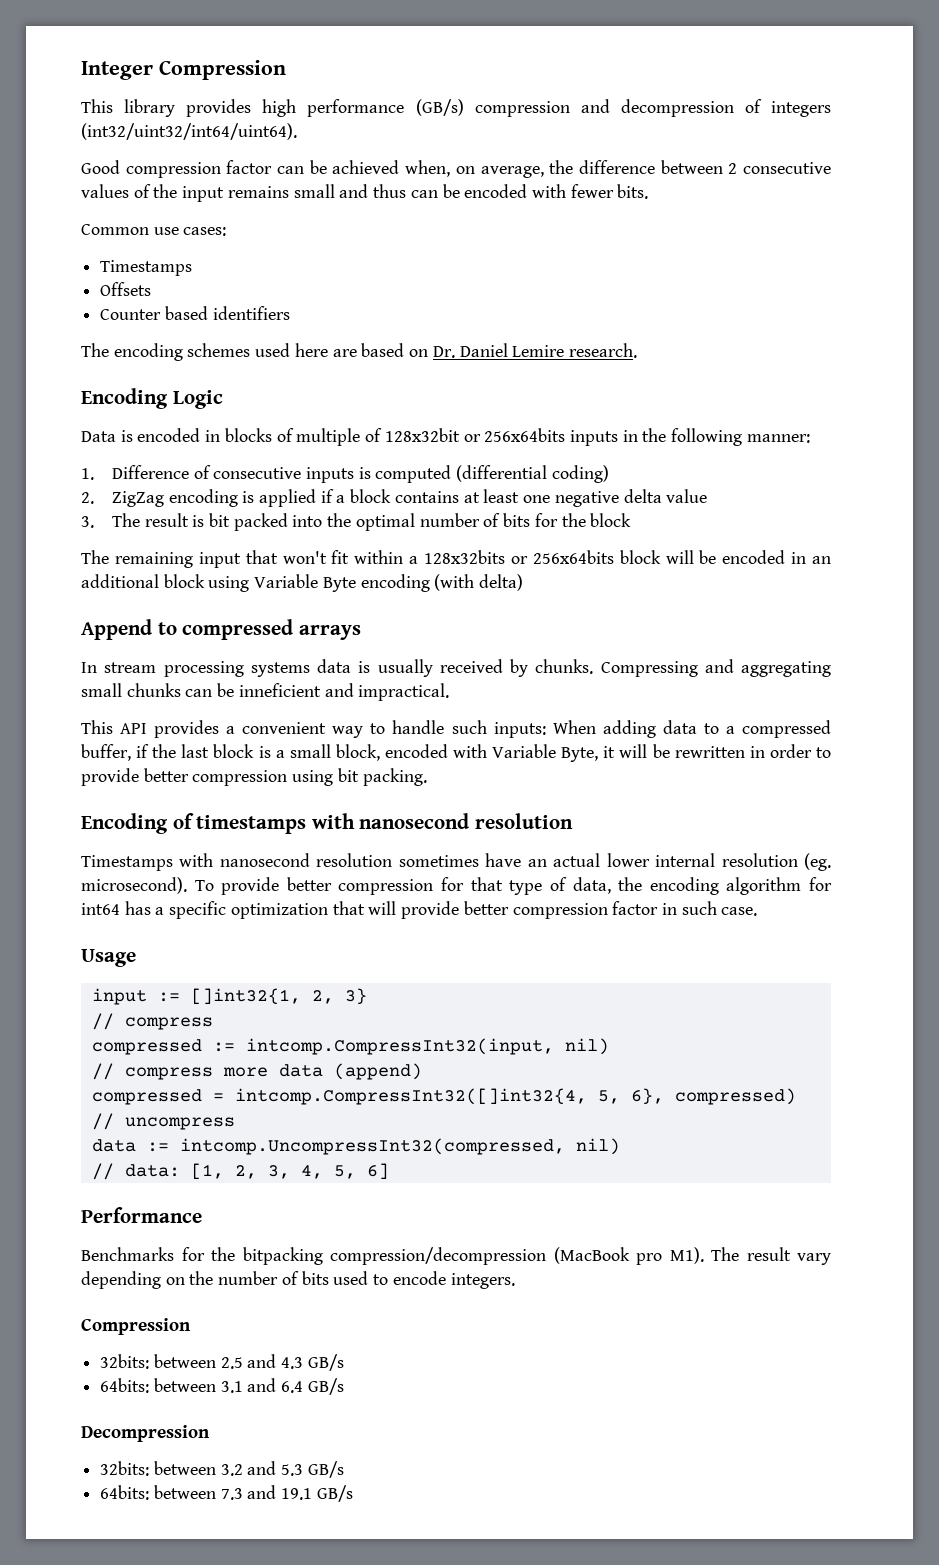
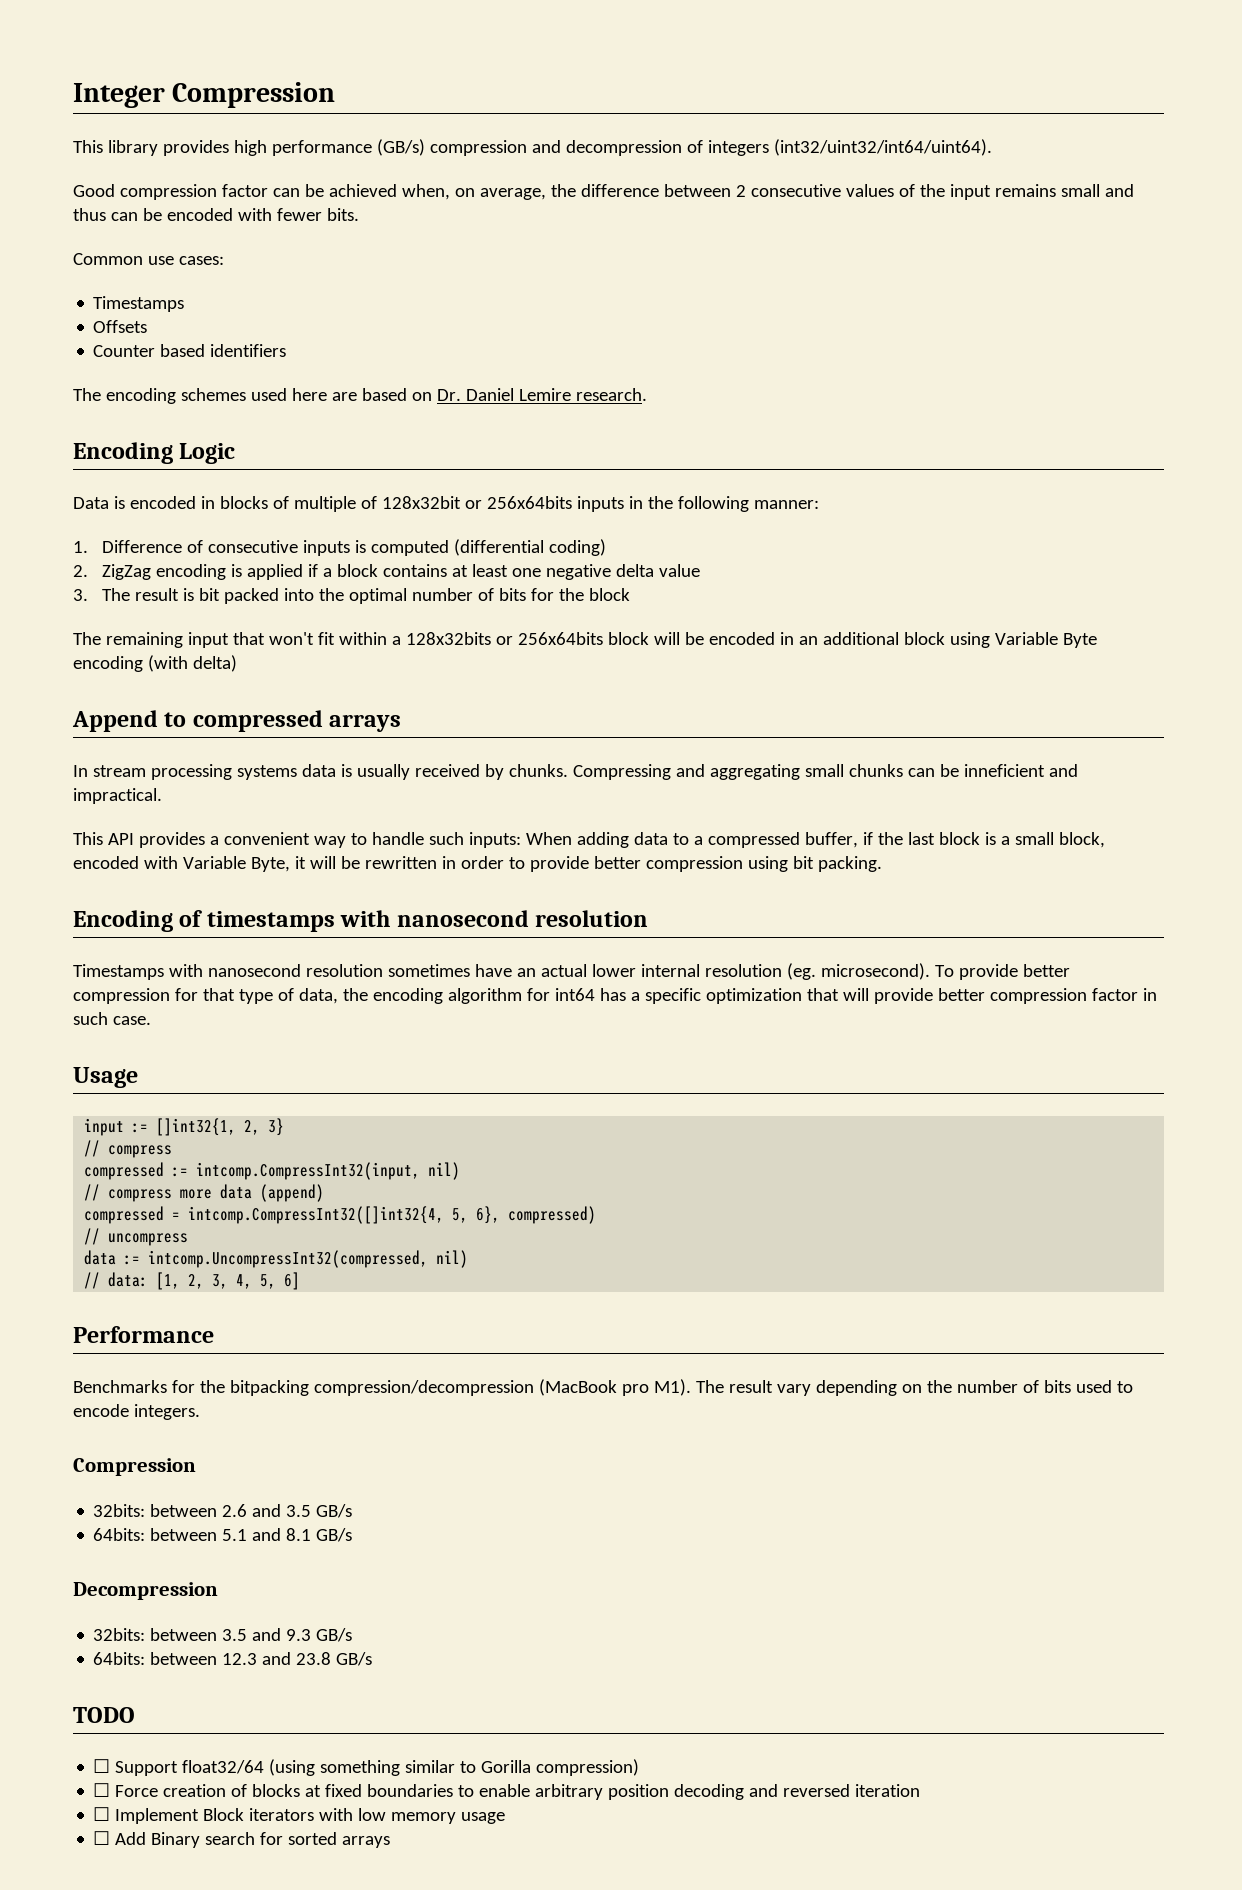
- 32bits: between 2.5 and 4.3 GB/s
- 64bits: between 3.1 and 6.4 GB/s
+ 32bits: between 2.6 and 3.5 GB/s
+ 64bits: between 5.1 and 8.1 GB/s
- 32bits: between 3.2 and 5.3 GB/s
- 64bits: between 7.3 and 19.1 GB/s
+ 32bits: between 3.5 and 9.3 GB/s
+ 64bits: between 12.3 and 23.8 GB/s
+ TODO
+ ☐ Support float32/64 (using something similar to Gorilla compression)
+ ☐ Force creation of blocks at fixed boundaries to enable arbitrary position decoding and reversed iteration
+ ☐ Implement Block iterators with low memory usage
+ ☐ Add Binary search for sorted arrays

